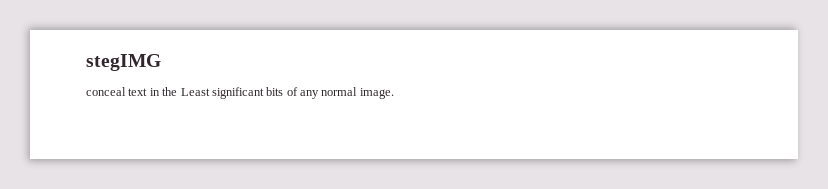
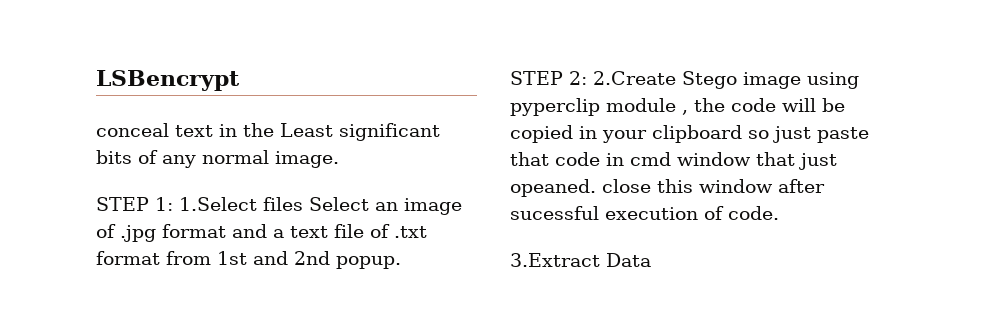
- stegIMG
+ LSBencrypt
+ STEP 1: 1.Select files Select an image of .jpg format and a text file of .txt format from 1st and 2nd popup.
+ STEP 2: 2.Create Stego image using pyperclip module , the code will be copied in your clipboard so just paste that code in cmd window that just opeaned. close this window after sucessful execution of code.
+ 3.Extract Data

